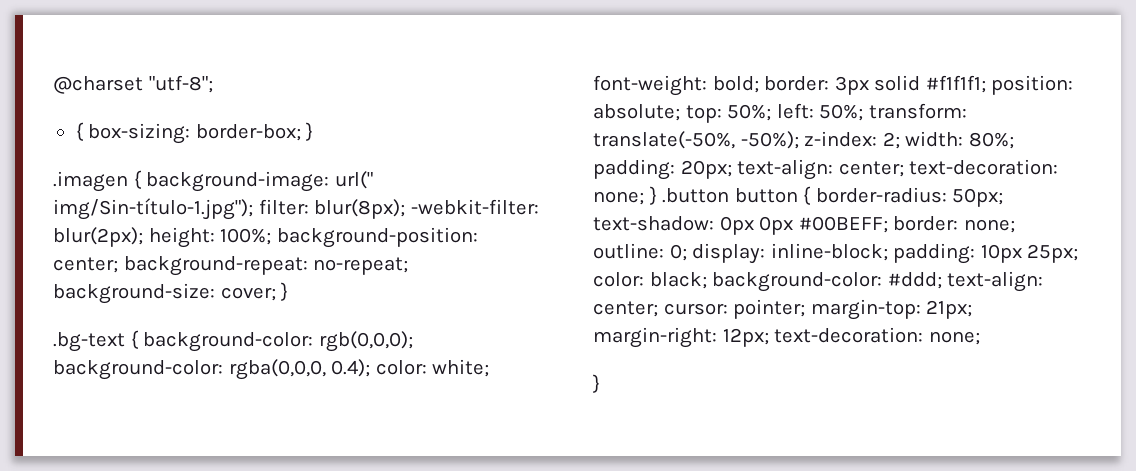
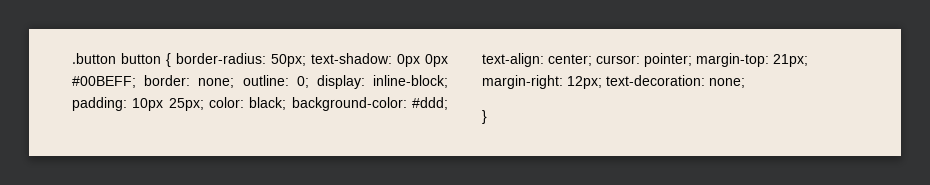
- @charset "utf-8";
- { box-sizing: border-box; }
- .imagen { background-image: url(" img/Sin-título-1.jpg"); filter: blur(8px); -webkit-filter: blur(2px); height: 100%; background-position: center; background-repeat: no-repeat; background-size: cover; }
- .bg-text { background-color: rgb(0,0,0); background-color: rgba(0,0,0, 0.4); color: white; font-weight: bold; border: 3px solid #f1f1f1; position: absolute; top: 50%; left: 50%; transform: translate(-50%, -50%); z-index: 2; width: 80%; padding: 20px; text-align: center; text-decoration: none; } .button button { border-radius: 50px; text-shadow: 0px 0px #00BEFF; border: none; outline: 0; display: inline-block; padding: 10px 25px; color: black; background-color: #ddd; text-align: center; cursor: pointer; margin-top: 21px; margin-right: 12px; text-decoration: none;
+ .button button { border-radius: 50px; text-shadow: 0px 0px #00BEFF; border: none; outline: 0; display: inline-block; padding: 10px 25px; color: black; background-color: #ddd; text-align: center; cursor: pointer; margin-top: 21px; margin-right: 12px; text-decoration: none;

